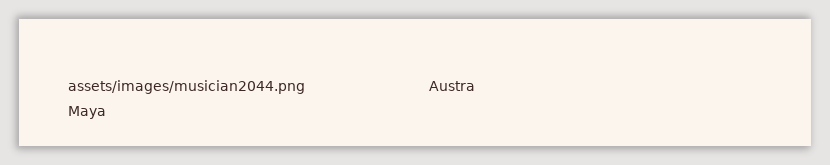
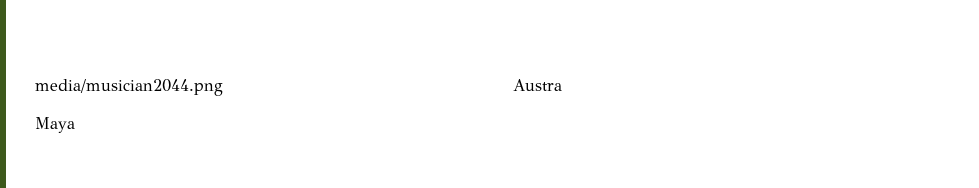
- assets/images/musician2044.png
+ media/musician2044.png

